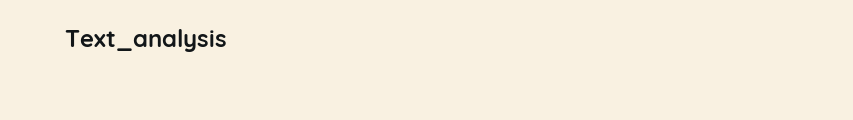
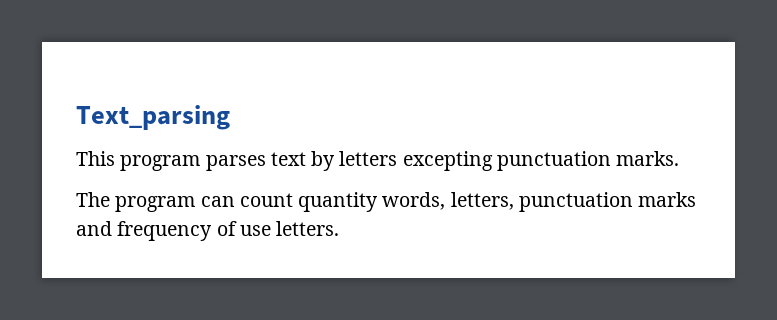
- Text_analysis
+ Text_parsing
+ This program parses text by letters excepting punctuation marks.
+ The program can count quantity words, letters, punctuation marks and frequency of use letters.

